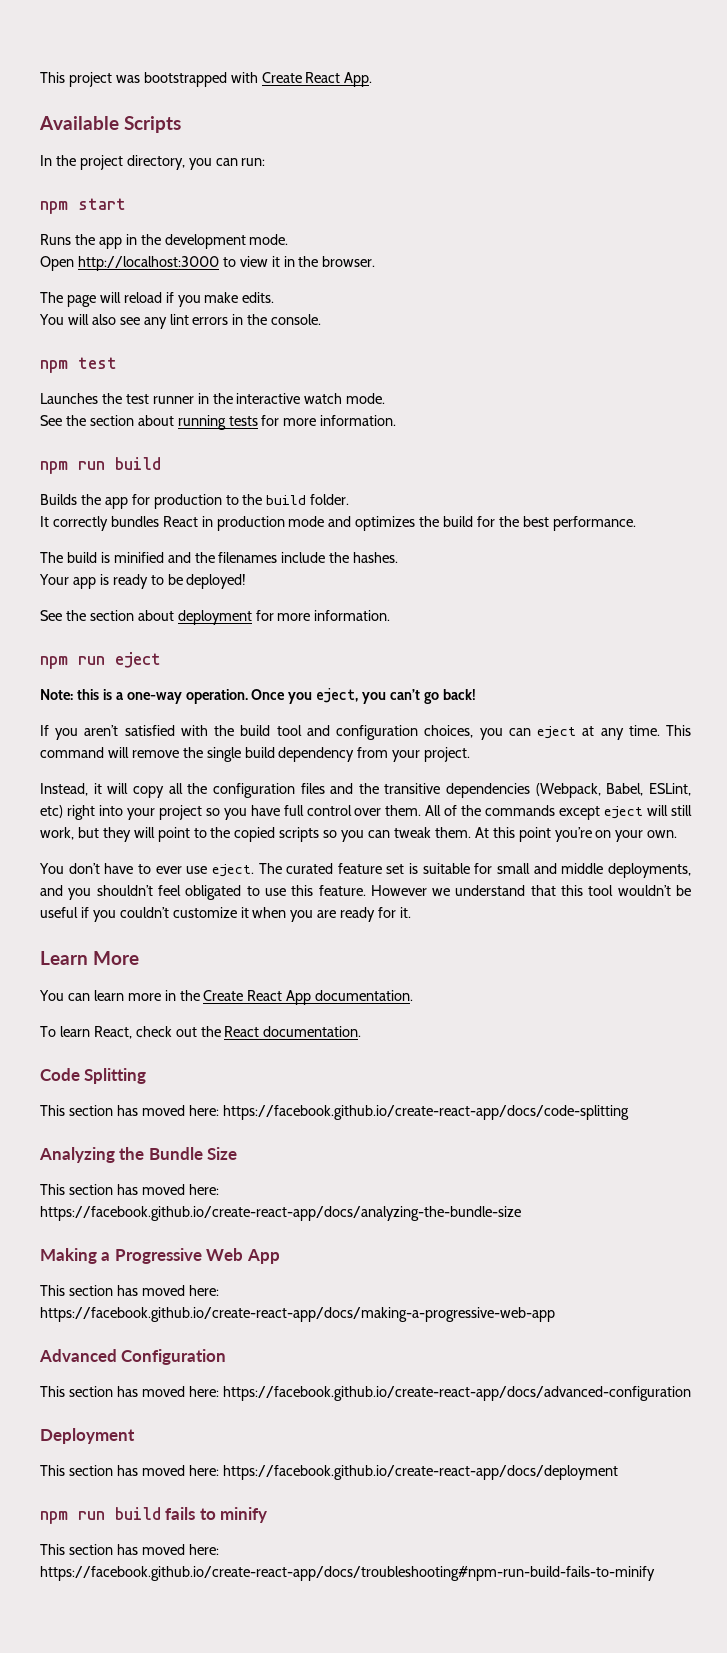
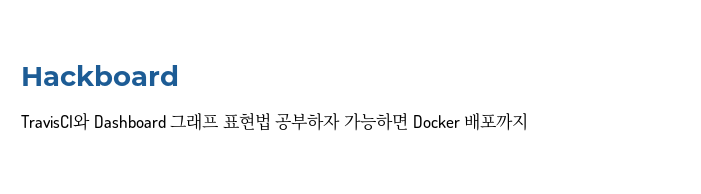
- This project was bootstrapped with Create React App.
- Available Scripts
- In the project directory, you can run:
- npm start
- Runs the app in the development mode.
- Open http://localhost:3000 to view it in the browser.
- The page will reload if you make edits.
- You will also see any lint errors in the console.
- npm test
- Launches the test runner in the interactive watch mode.
- See the section about running tests for more information.
- npm run build
- Builds the app for production to the build folder.
- It correctly bundles React in production mode and optimizes the build for the best performance.
- The build is minified and the filenames include the hashes.
- Your app is ready to be deployed!
- See the section about deployment for more information.
- npm run eject
- Note: this is a one-way operation. Once you eject, you can’t go back!
- If you aren’t satisfied with the build tool and configuration choices, you can eject at any time. This command will remove the single build dependency from your project.
- Instead, it will copy all the configuration files and the transitive dependencies (Webpack, Babel, ESLint, etc) right into your project so you have full control over them. All of the commands except eject will still work, but they will point to the copied scripts so you can tweak them. At this point you’re on your own.
- You don’t have to ever use eject. The curated feature set is suitable for small and middle deployments, and you shouldn’t feel obligated to use this feature. However we understand that this tool wouldn’t be useful if you couldn’t customize it when you are ready for it.
- Learn More
- You can learn more in the Create React App documentation.
- To learn React, check out the React documentation.
- Code Splitting
- This section has moved here: https://facebook.github.io/create-react-app/docs/code-splitting
- Analyzing the Bundle Size
- This section has moved here: https://facebook.github.io/create-react-app/docs/analyzing-the-bundle-size
- Making a Progressive Web App
- This section has moved here: https://facebook.github.io/create-react-app/docs/making-a-progressive-web-app
- Advanced Configuration
- This section has moved here: https://facebook.github.io/create-react-app/docs/advanced-configuration
- Deployment
- This section has moved here: https://facebook.github.io/create-react-app/docs/deployment
- npm run build fails to minify
- This section has moved here: https://facebook.github.io/create-react-app/docs/troubleshooting#npm-run-build-fails-to-minify
+ Hackboard
+ TravisCI와 Dashboard 그래프 표현법 공부하자 가능하면 Docker 배포까지

